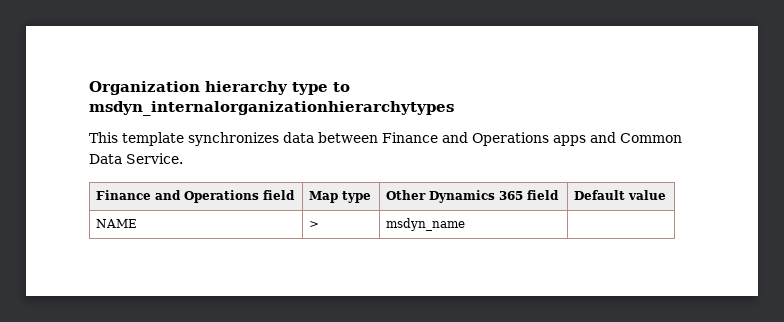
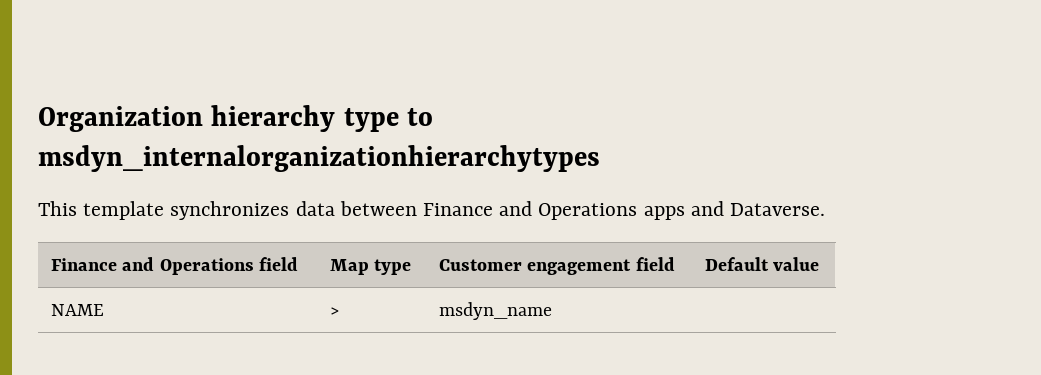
- This template synchronizes data between Finance and Operations apps and Common Data Service.
+ This template synchronizes data between Finance and Operations apps and Dataverse.
- Finance and Operations field | Map type | Other Dynamics 365 field | Default value
+ Finance and Operations field | Map type | Customer engagement field | Default value

